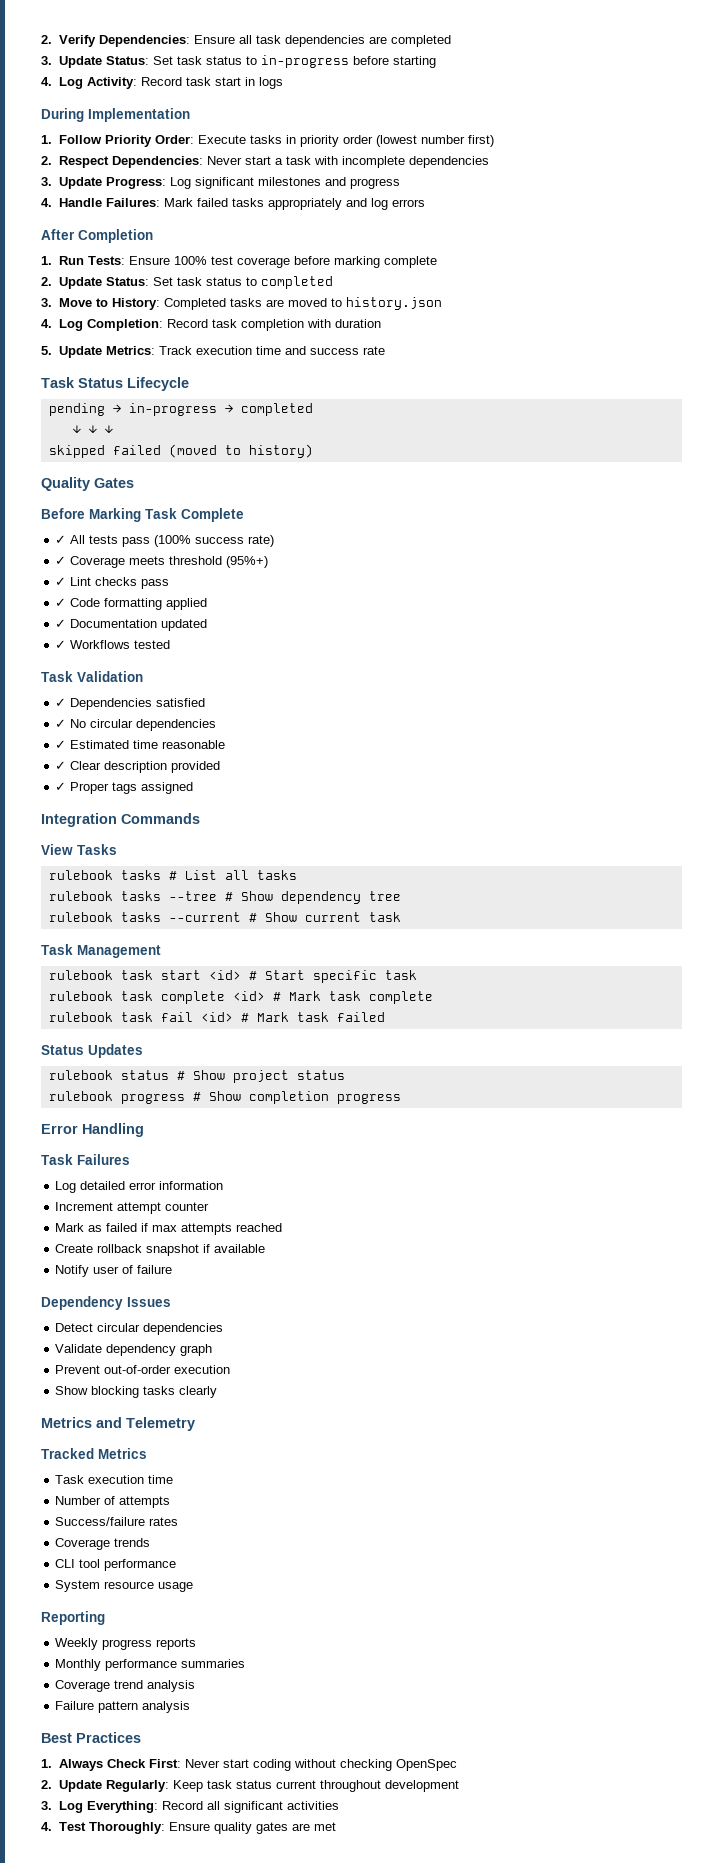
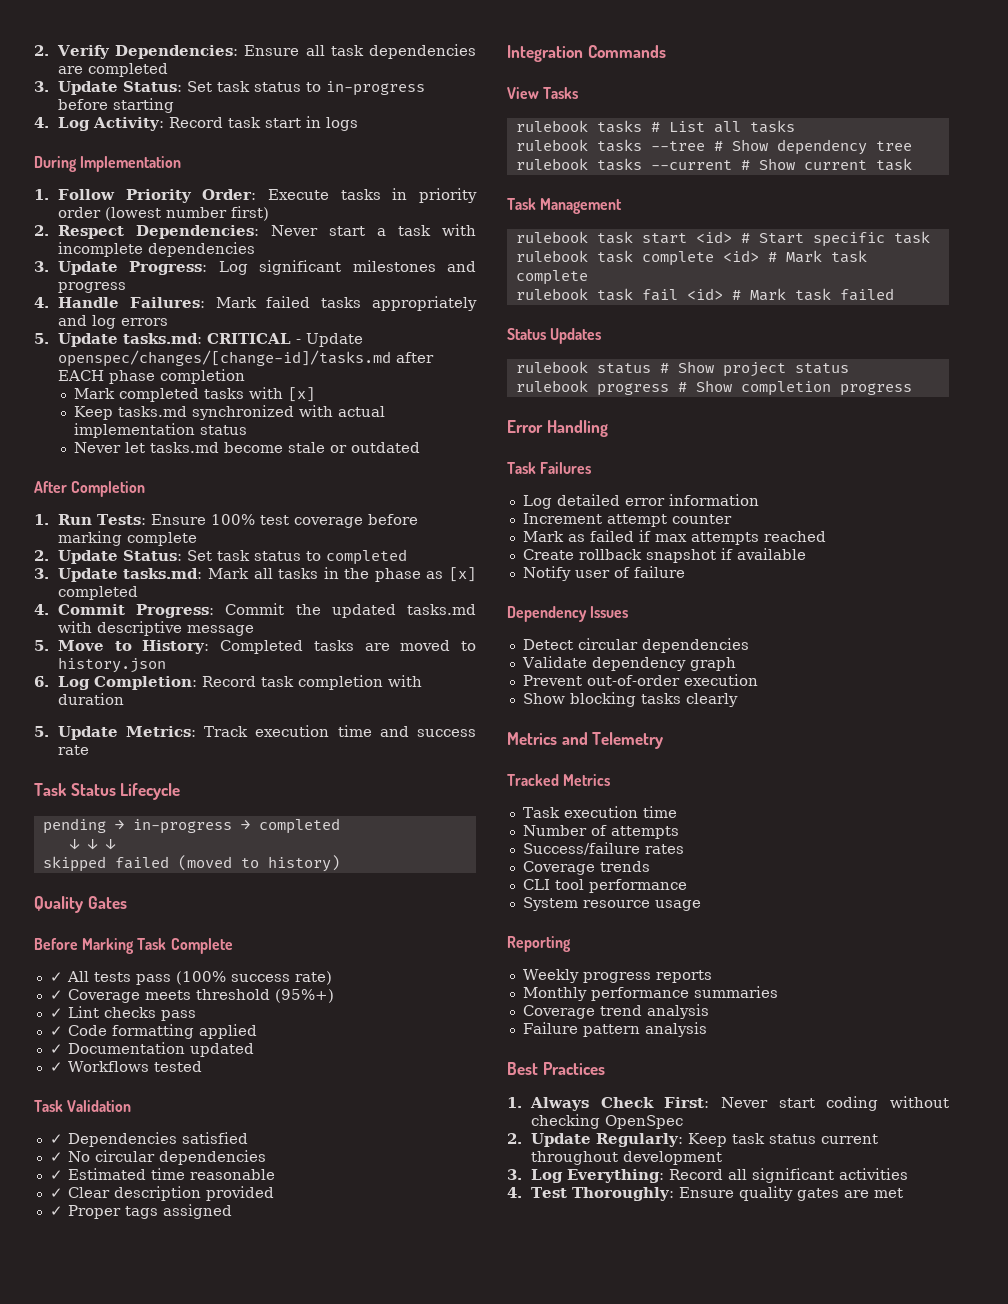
+ 5. Update tasks.md: CRITICAL - Update openspec/changes/[change-id]/tasks.md after EACH phase completion
+ Mark completed tasks with [x]
+ Keep tasks.md synchronized with actual implementation status
+ Never let tasks.md become stale or outdated
- 3. Move to History: Completed tasks are moved to history.json
+ 3. Update tasks.md: Mark all tasks in the phase as [x] completed
+ 4. Commit Progress: Commit the updated tasks.md with descriptive message
+ 5. Move to History: Completed tasks are moved to history.json
- 4. Log Completion: Record task completion with duration
+ 6. Log Completion: Record task completion with duration

